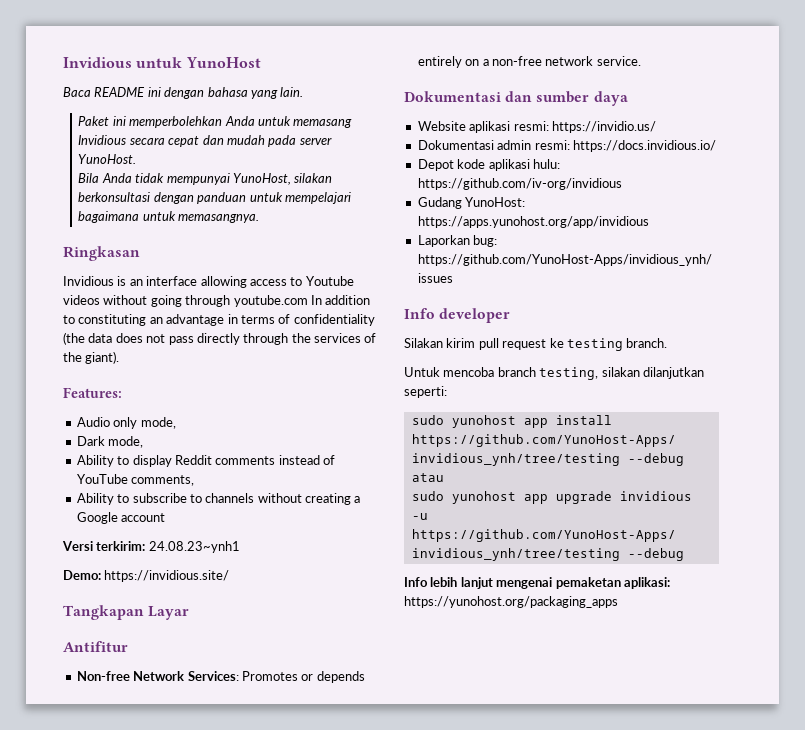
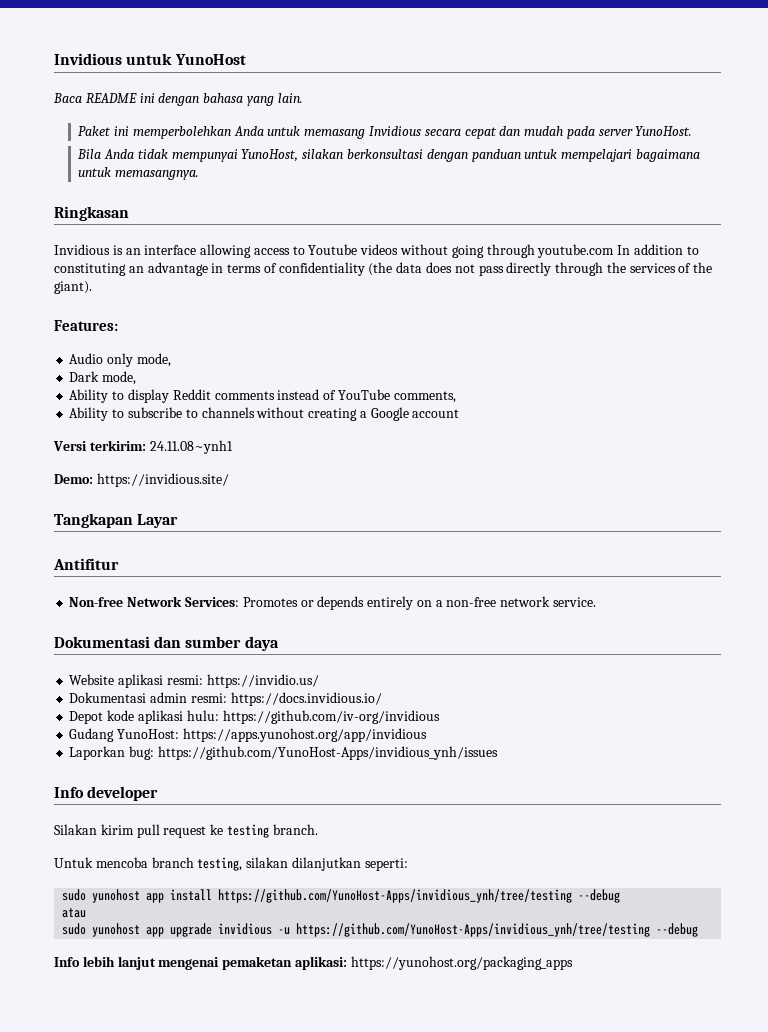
- Versi terkirim: 24.08.23~ynh1
+ Versi terkirim: 24.11.08~ynh1

